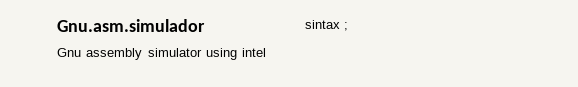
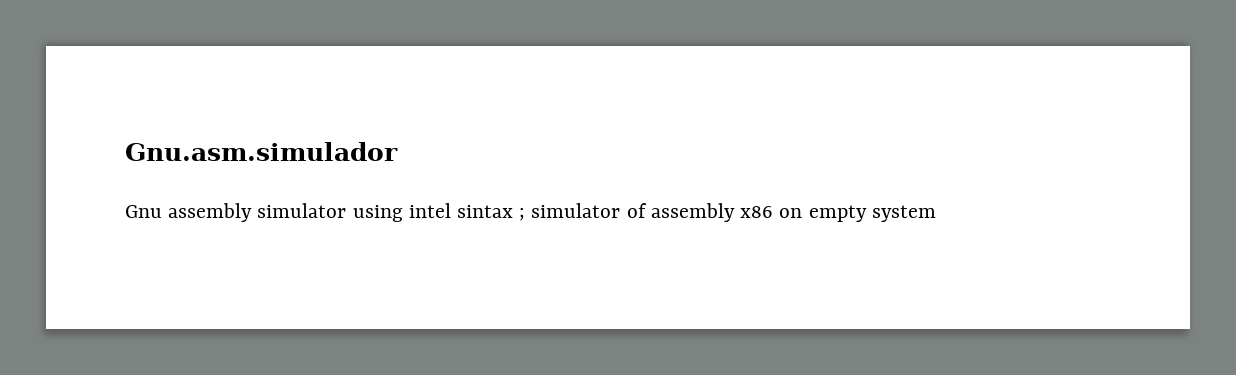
- Gnu assembly simulator using intel sintax ;
+ Gnu assembly simulator using intel sintax ; simulator of assembly x86 on empty system

